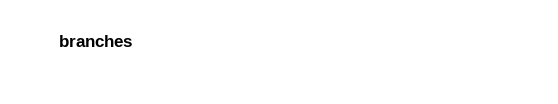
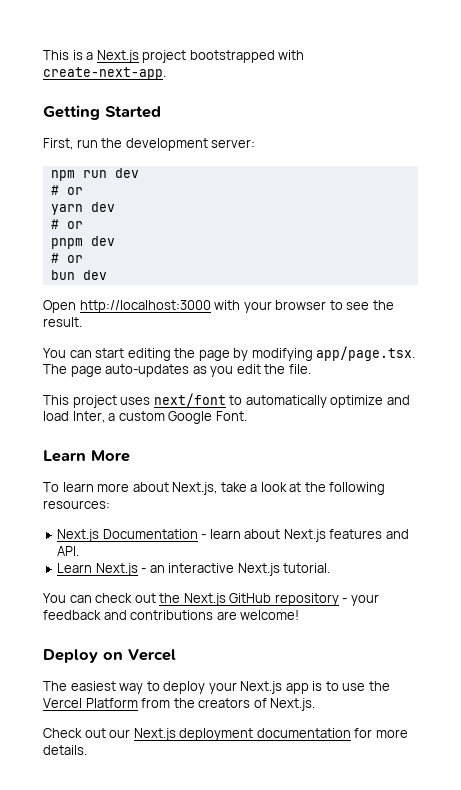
- branches
+ This is a Next.js project bootstrapped with create-next-app.
+ Getting Started
+ First, run the development server:
+ npm run dev
+ # or
+ yarn dev
+ # or
+ pnpm dev
+ # or
+ bun dev
+ Open http://localhost:3000 with your browser to see the result.
+ You can start editing the page by modifying app/page.tsx. The page auto-updates as you edit the file.
+ This project uses next/font to automatically optimize and load Inter, a custom Google Font.
+ Learn More
+ To learn more about Next.js, take a look at the following resources:
+ Next.js Documentation - learn about Next.js features and API.
+ Learn Next.js - an interactive Next.js tutorial.
+ You can check out the Next.js GitHub repository - your feedback and contributions are welcome!
+ Deploy on Vercel
+ The easiest way to deploy your Next.js app is to use the Vercel Platform from the creators of Next.js.
+ Check out our Next.js deployment documentation for more details.

